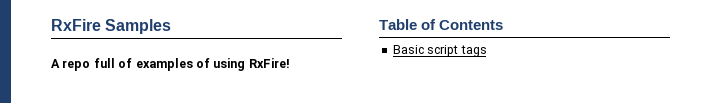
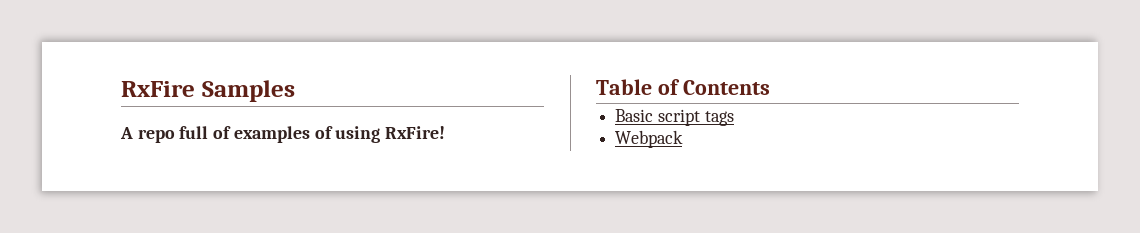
+ Webpack

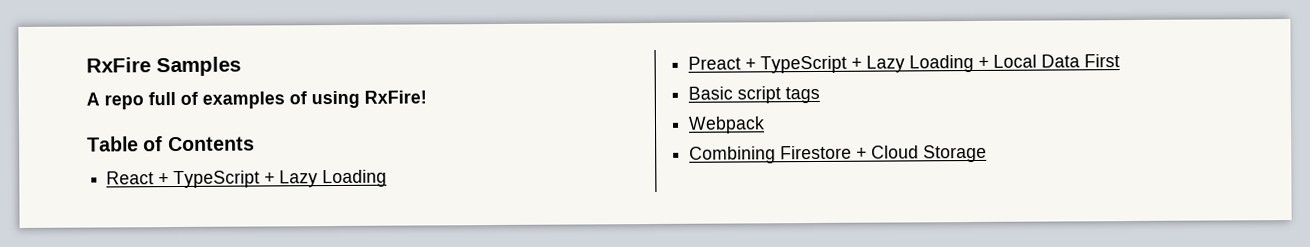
+ React + TypeScript + Lazy Loading
+ Preact + TypeScript + Lazy Loading + Local Data First
+ Combining Firestore + Cloud Storage

